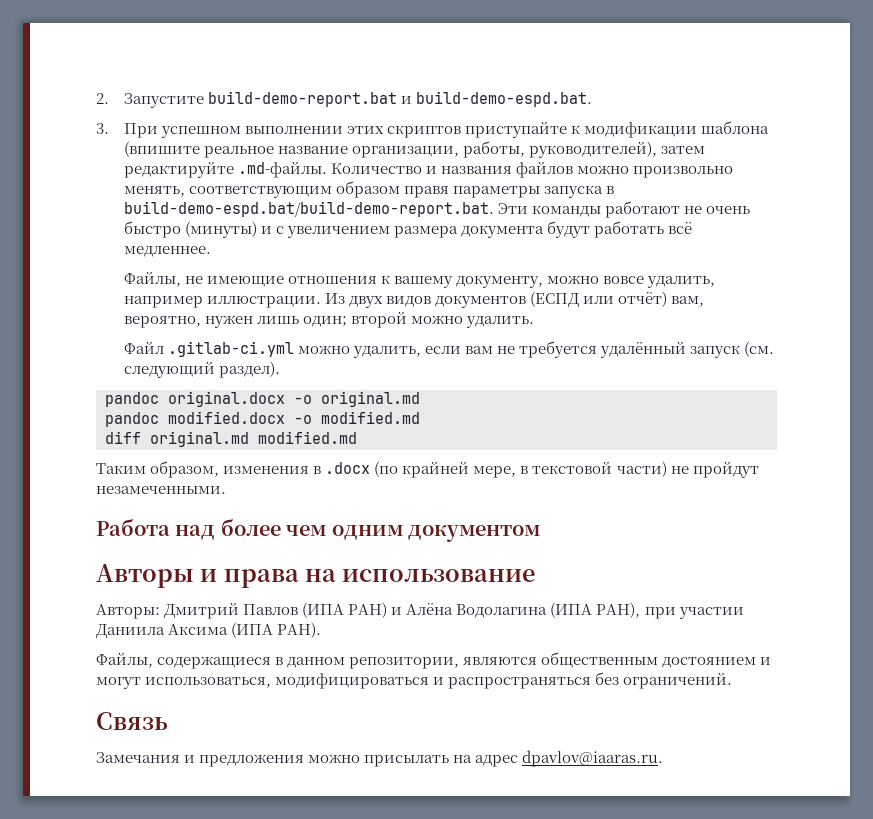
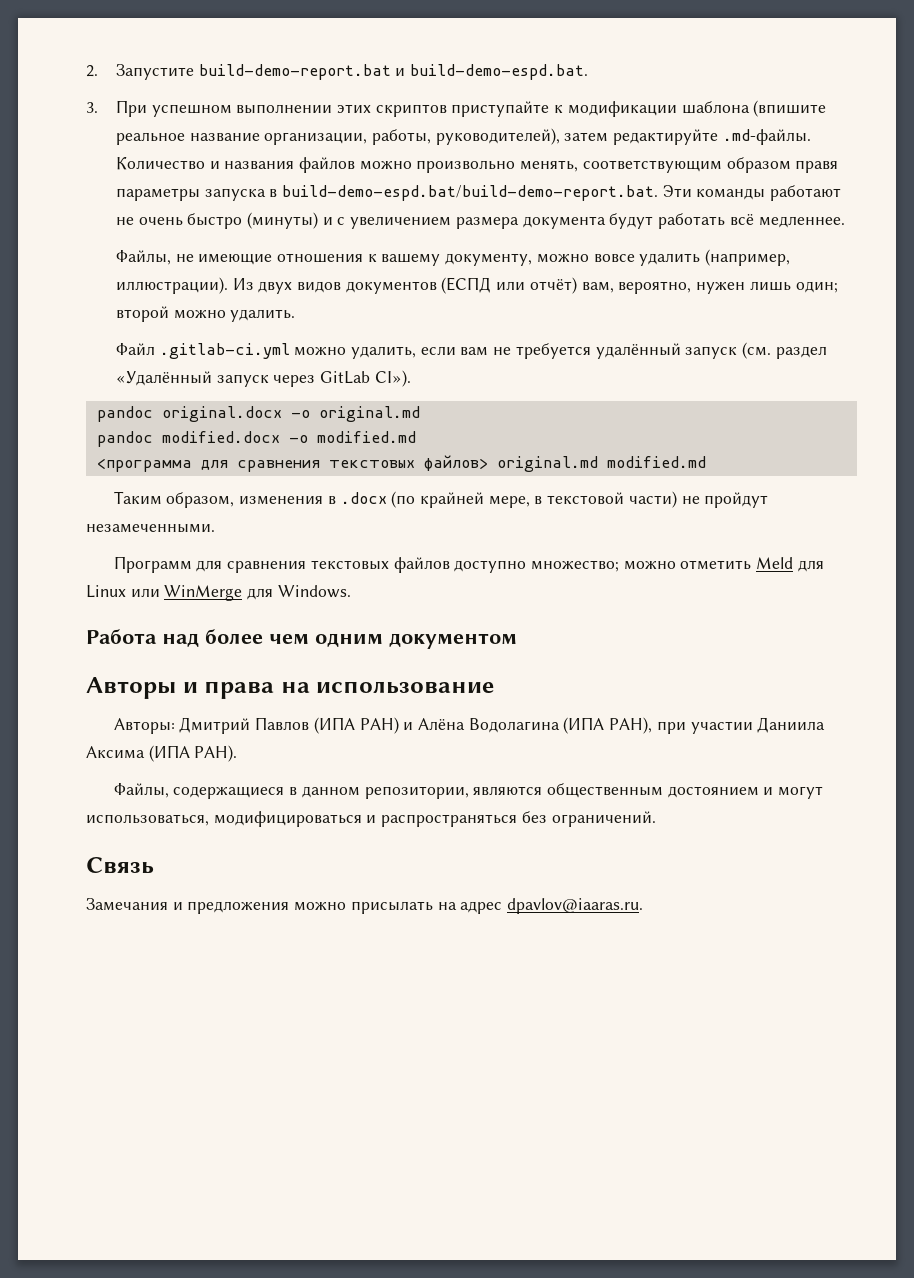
- Файлы, не имеющие отношения к вашему документу, можно вовсе удалить, например иллюстрации.
+ Файлы, не имеющие отношения к вашему документу, можно вовсе удалить (например, иллюстрации).
- Файл .gitlab-ci.yml можно удалить, если вам не требуется удалённый запуск (см. следующий раздел).
+ Файл .gitlab-ci.yml можно удалить, если вам не требуется удалённый запуск (см. раздел «Удалённый запуск через GitLab CI»).
- diff original.md modified.md
+ <программа для сравнения текстовых файлов> original.md modified.md
+ Программ для сравнения текстовых файлов доступно множество; можно отметить Meld для Linux или WinMerge для Windows.

